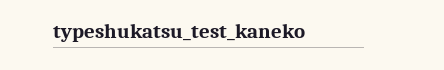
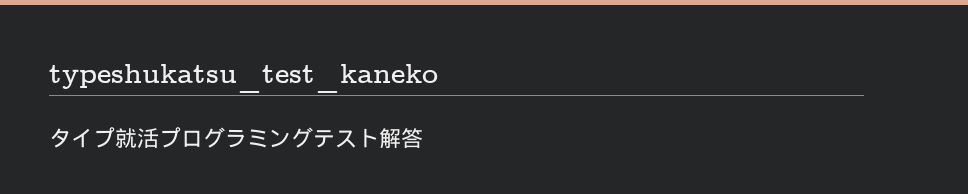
+ タイプ就活プログラミングテスト解答

